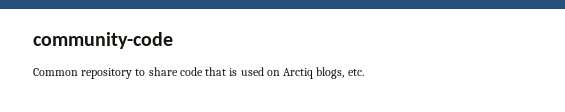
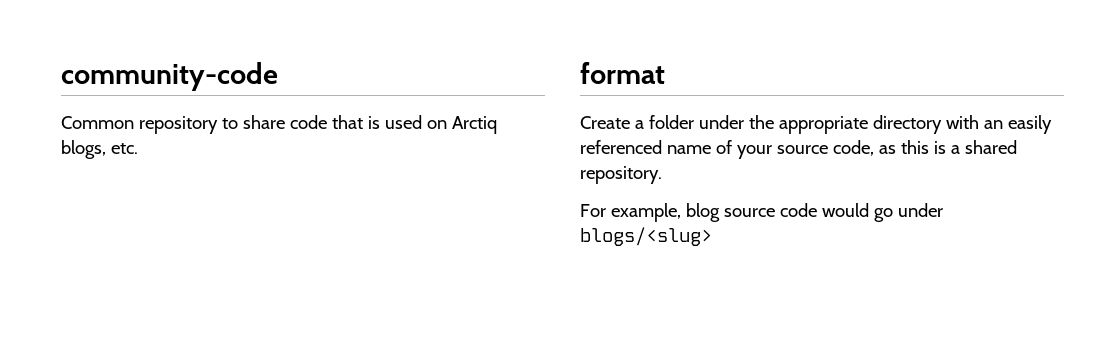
+ format
+ Create a folder under the appropriate directory with an easily referenced name of your source code, as this is a shared repository.
+ For example, blog source code would go under blogs/<slug>

